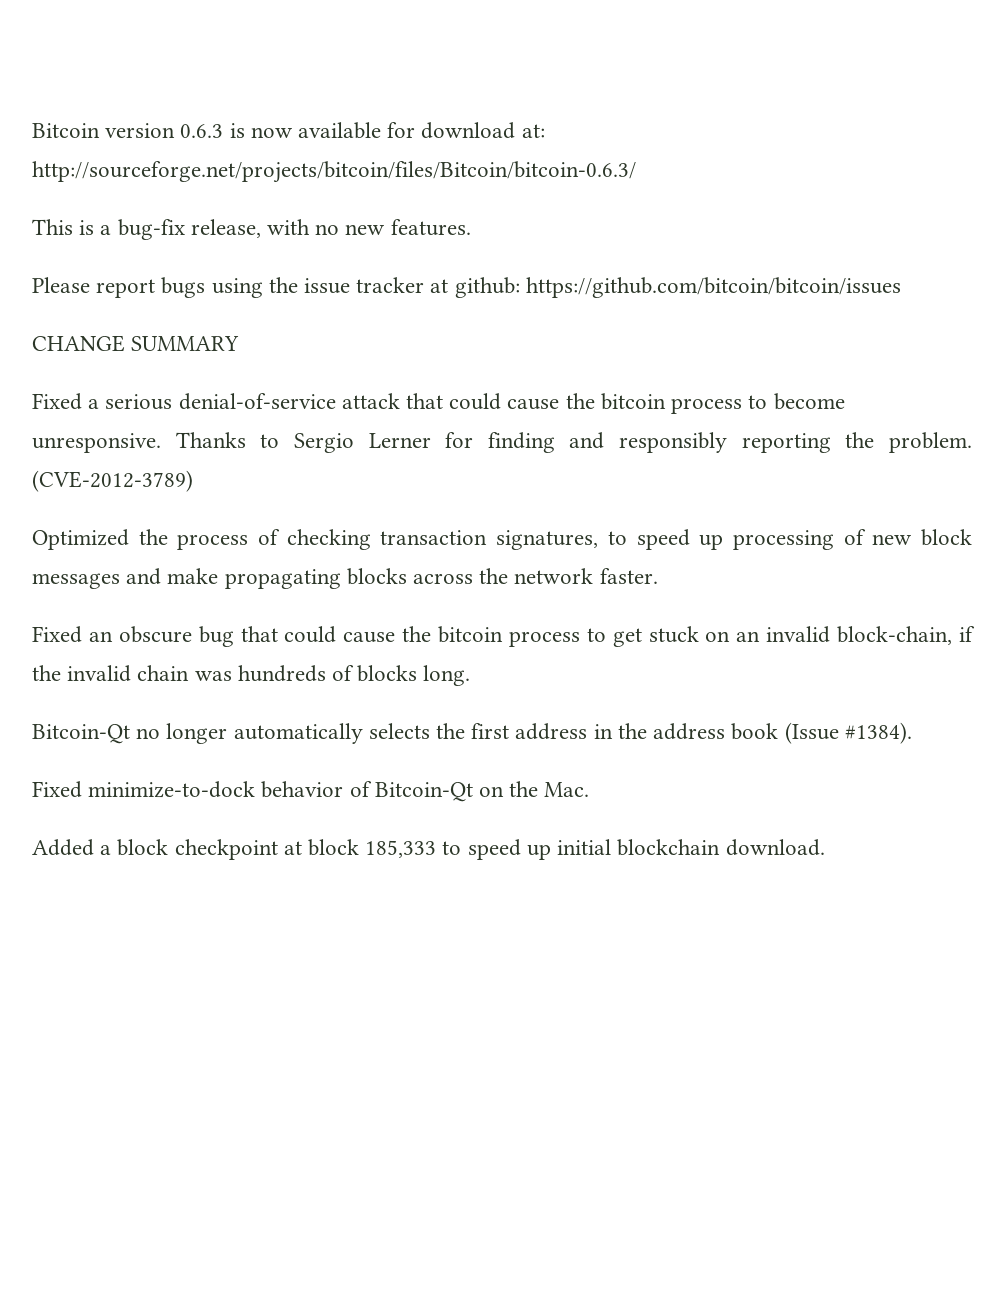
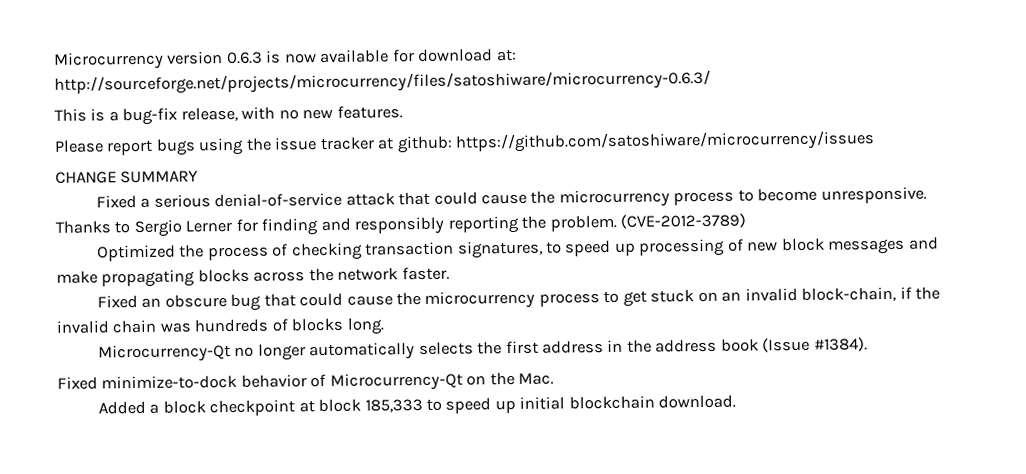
- Bitcoin version 0.6.3 is now available for download at: http://sourceforge.net/projects/bitcoin/files/Bitcoin/bitcoin-0.6.3/
+ Microcurrency version 0.6.3 is now available for download at: http://sourceforge.net/projects/microcurrency/files/satoshiware/microcurrency-0.6.3/
- Please report bugs using the issue tracker at github: https://github.com/bitcoin/bitcoin/issues
+ Please report bugs using the issue tracker at github: https://github.com/satoshiware/microcurrency/issues
- Fixed a serious denial-of-service attack that could cause the bitcoin process to become unresponsive.
+ Fixed a serious denial-of-service attack that could cause the microcurrency process to become unresponsive.
- Fixed an obscure bug that could cause the bitcoin process to get stuck on an invalid block-chain, if the invalid chain was hundreds of blocks long.
+ Fixed an obscure bug that could cause the microcurrency process to get stuck on an invalid block-chain, if the invalid chain was hundreds of blocks long.
- Bitcoin-Qt no longer automatically selects the first address in the address book (Issue #1384).
+ Microcurrency-Qt no longer automatically selects the first address in the address book (Issue #1384).
- Fixed minimize-to-dock behavior of Bitcoin-Qt on the Mac.
+ Fixed minimize-to-dock behavior of Microcurrency-Qt on the Mac.

